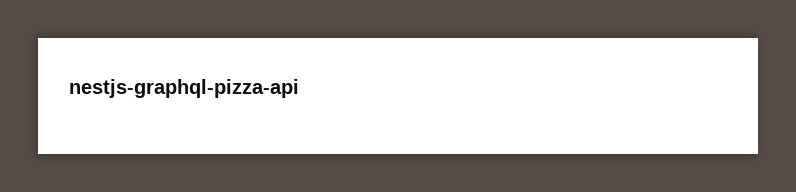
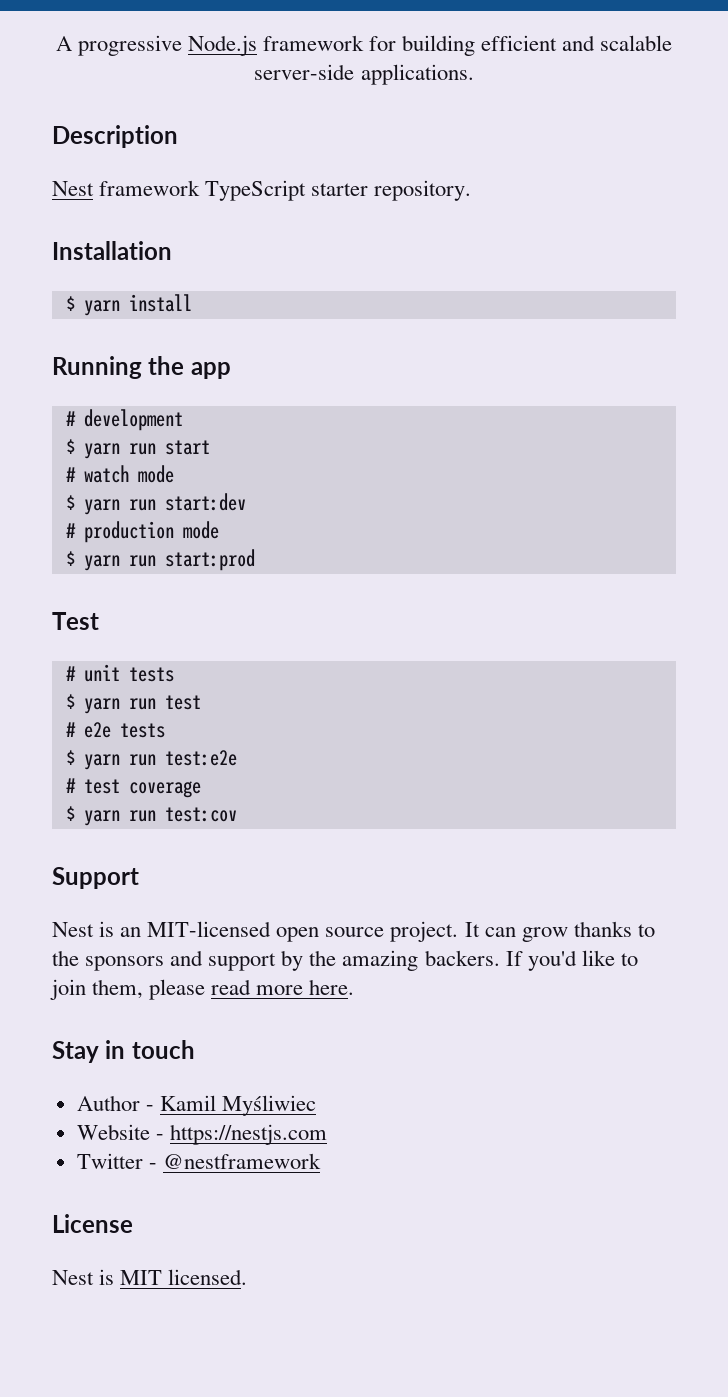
- nestjs-graphql-pizza-api
+ A progressive Node.js framework for building efficient and scalable server-side applications.
+ Description
+ Nest framework TypeScript starter repository.
+ Installation
+ $ yarn install
+ Running the app
+ # development
+ $ yarn run start
+ # watch mode
+ $ yarn run start:dev
+ # production mode
+ $ yarn run start:prod
+ Test
+ # unit tests
+ $ yarn run test
+ # e2e tests
+ $ yarn run test:e2e
+ # test coverage
+ $ yarn run test:cov
+ Support
+ Nest is an MIT-licensed open source project. It can grow thanks to the sponsors and support by the amazing backers. If you'd like to join them, please read more here.
+ Stay in touch
+ Author - Kamil Myśliwiec
+ Website - https://nestjs.com
+ Twitter - @nestframework
+ License
+ Nest is MIT licensed.

